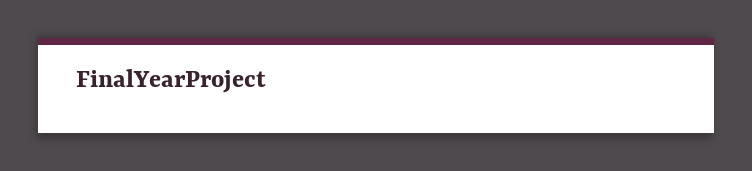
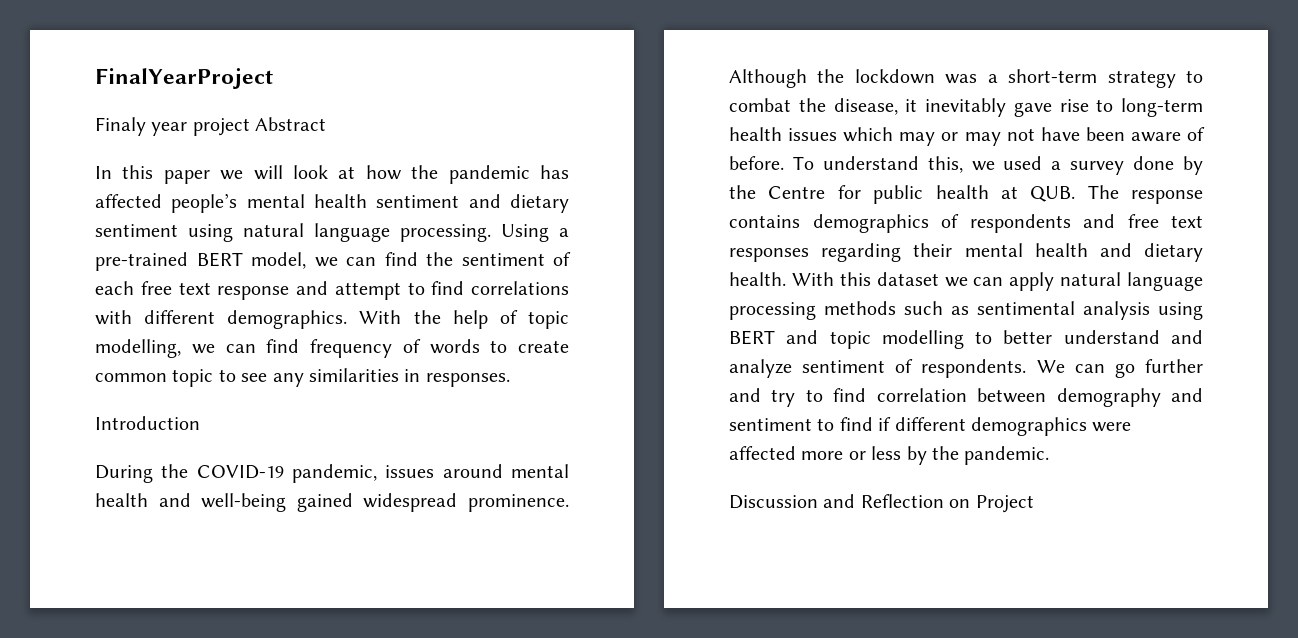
+ Finaly year project Abstract
+ In this paper we will look at how the pandemic has affected people’s mental health sentiment and dietary sentiment using natural language processing. Using a pre-trained BERT model, we can find the sentiment of each free text response and attempt to find correlations with different demographics. With the help of topic modelling, we can find frequency of words to create common topic to see any similarities in responses.
+ Introduction
+ During the COVID-19 pandemic, issues around mental health and well-being gained widespread prominence. Although the lockdown was a short-term strategy to combat the disease, it inevitably gave rise to long-term health issues which may or may not have been aware of before. To understand this, we used a survey done by the Centre for public health at QUB. The response contains demographics of respondents and free text responses regarding their mental health and dietary health. With this dataset we can apply natural language processing methods such as sentimental analysis using BERT and topic modelling to better understand and analyze sentiment of respondents. We can go further and try to find correlation between demography and sentiment to find if different demographics were affected more or less by the pandemic.
+ Discussion and Reflection on Project

